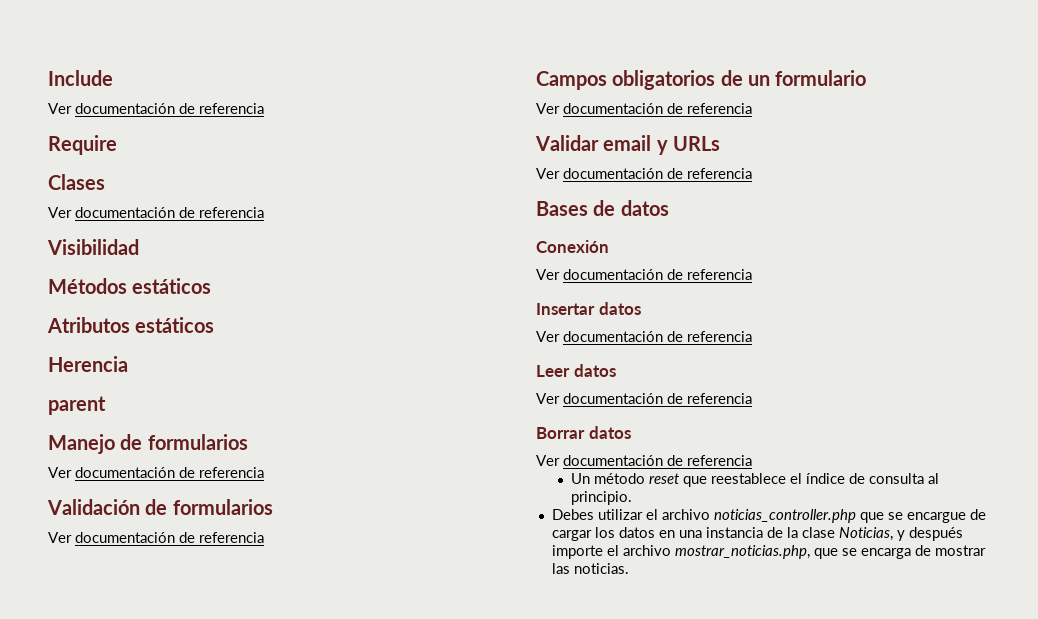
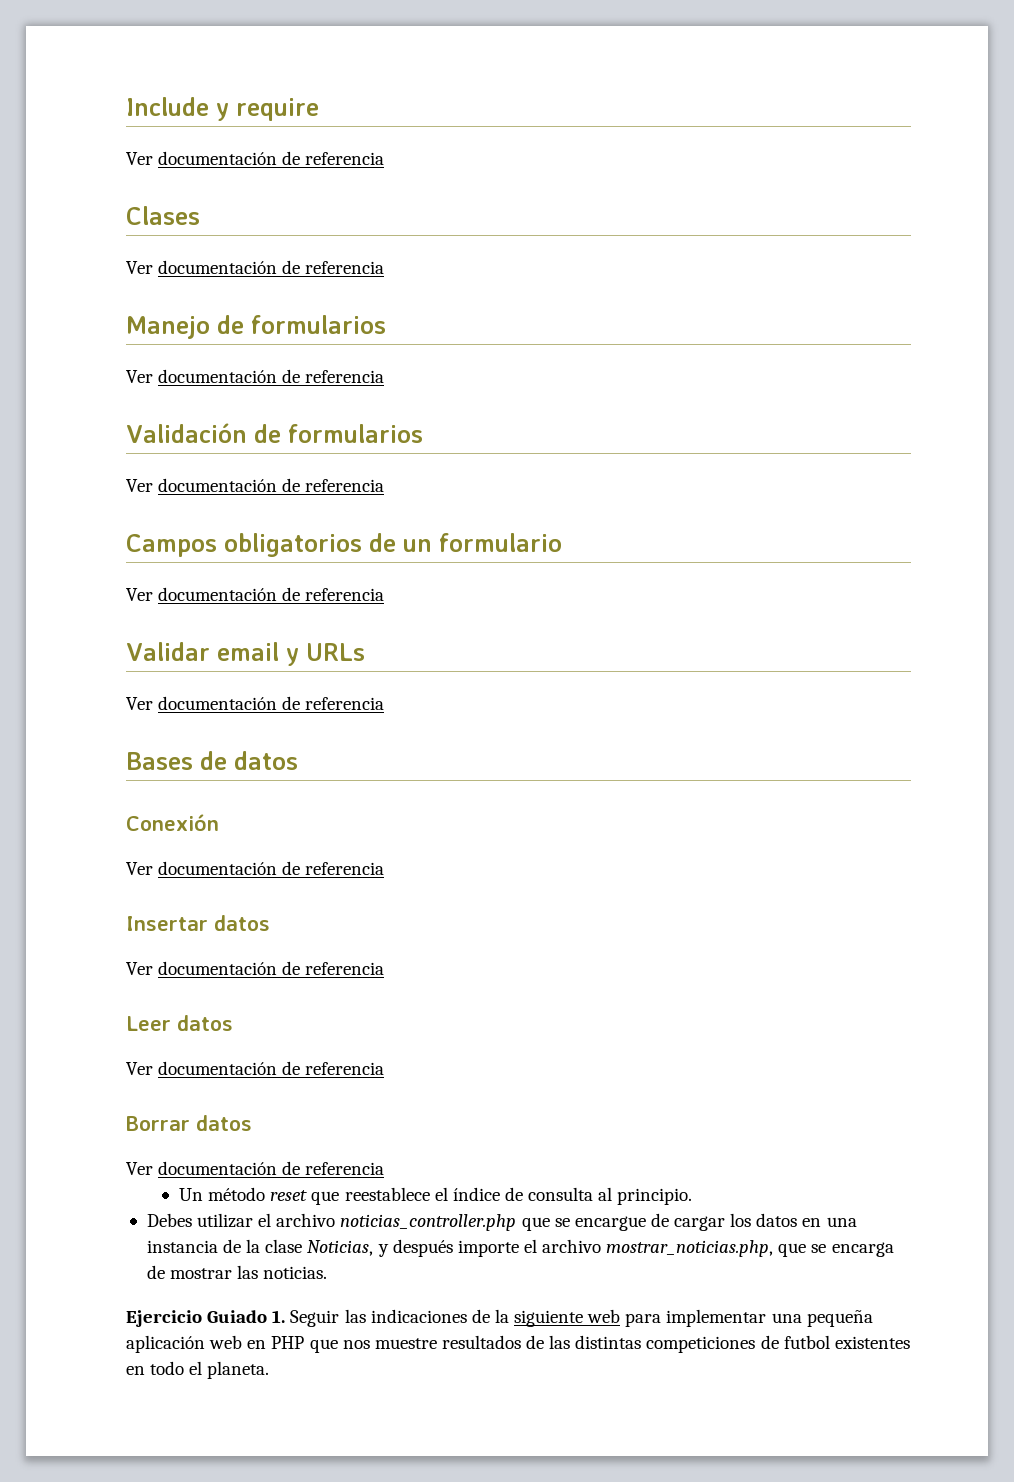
- Include
+ Include y require
  Ver documentación de referencia
- Require
- Visibilidad
- Métodos estáticos
- Atributos estáticos
- Herencia
- parent
+ Ejercicio Guiado 1. Seguir las indicaciones de la siguiente web para implementar una pequeña aplicación web en PHP que nos muestre resultados de las distintas competiciones de futbol existentes en todo el planeta.

